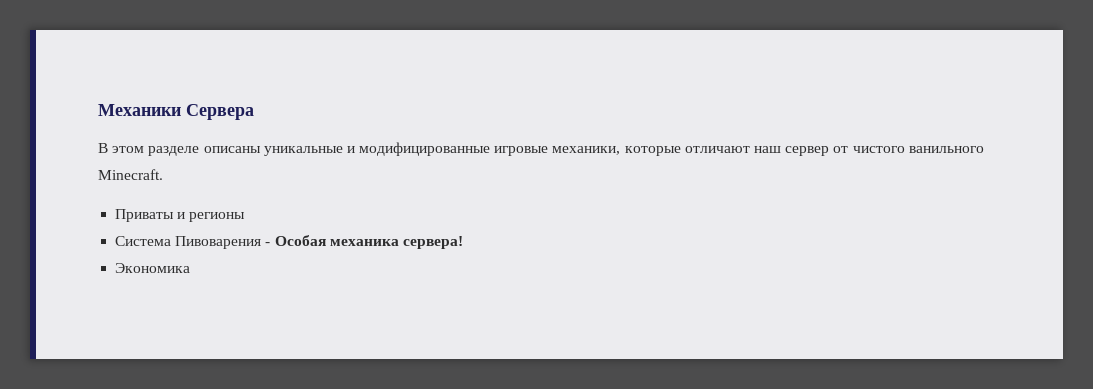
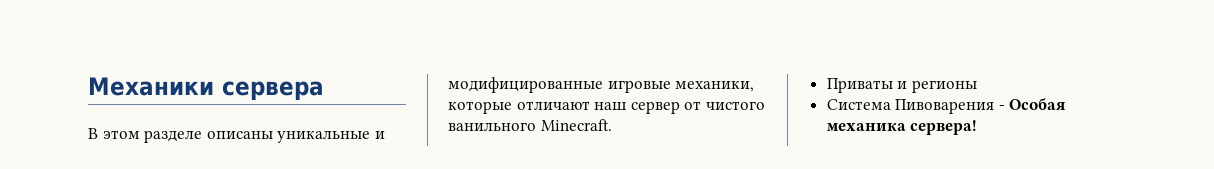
- Механики Сервера
+ Механики сервера
- Экономика

